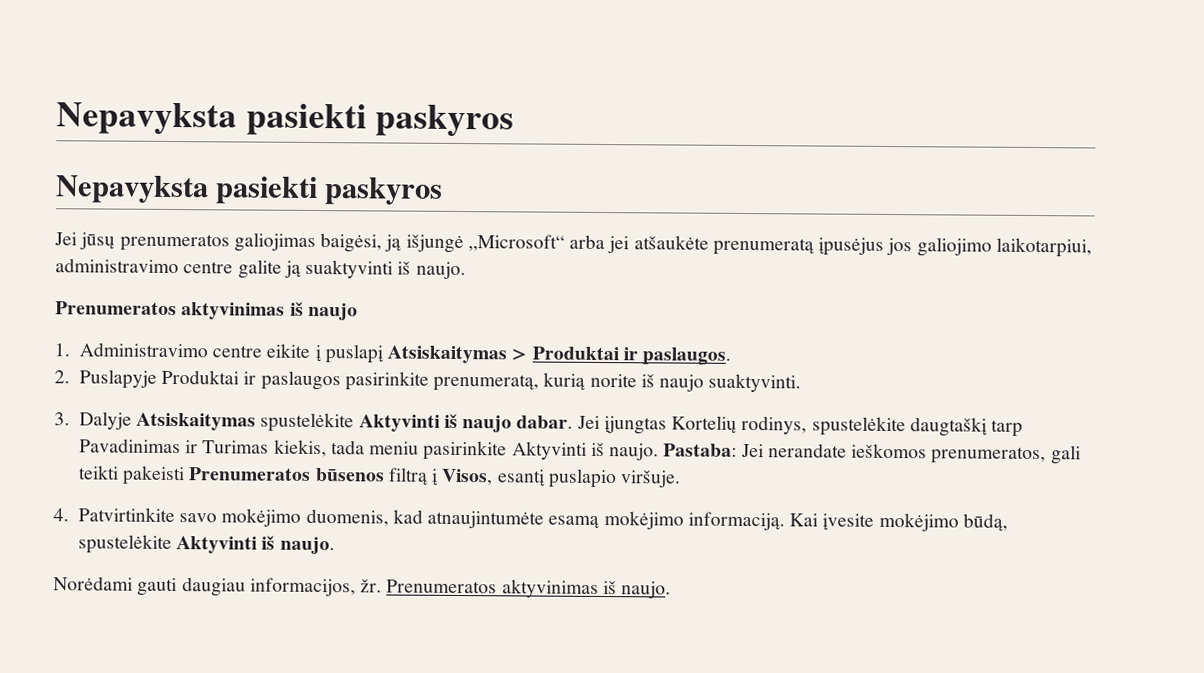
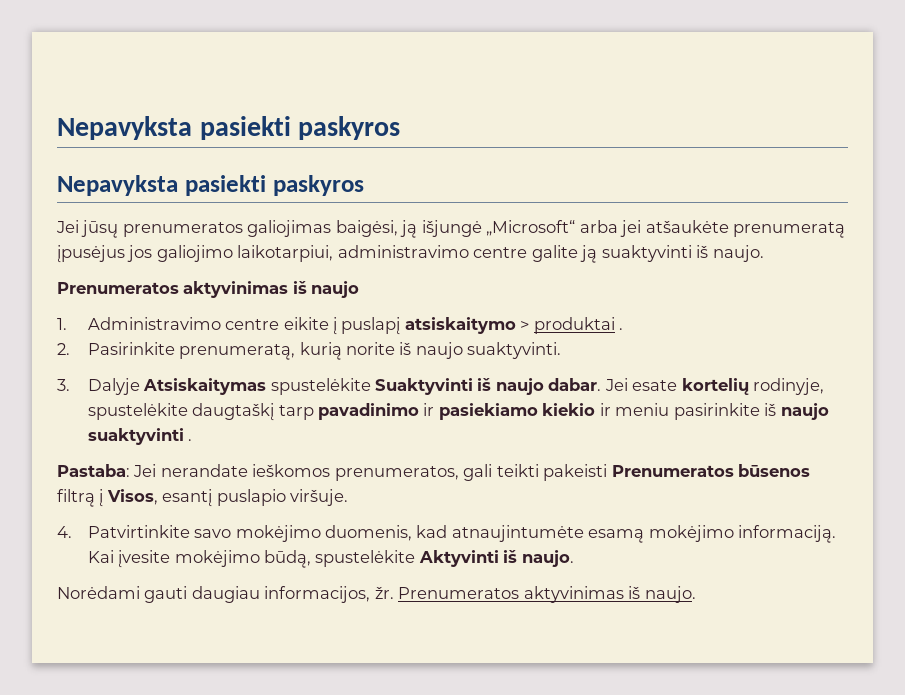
- 1. Administravimo centre eikite į puslapį Atsiskaitymas > Produktai ir paslaugos.
- 2. Puslapyje Produktai ir paslaugos pasirinkite prenumeratą, kurią norite iš naujo suaktyvinti.
+ 1. Administravimo centre eikite į puslapį atsiskaitymo > produktai .
+ 2. Pasirinkite prenumeratą, kurią norite iš naujo suaktyvinti.
- 3. Dalyje Atsiskaitymas spustelėkite Aktyvinti iš naujo dabar.
+ 3. Dalyje Atsiskaitymas spustelėkite Suaktyvinti iš naujo dabar.
- Jei įjungtas Kortelių rodinys, spustelėkite daugtaškį tarp Pavadinimas ir Turimas kiekis, tada meniu pasirinkite Aktyvinti iš naujo. Pastaba: Jei nerandate ieškomos prenumeratos, gali teikti pakeisti Prenumeratos būsenos filtrą į Visos, esantį puslapio viršuje.
+ Jei esate kortelių rodinyje, spustelėkite daugtaškį tarp pavadinimo ir pasiekiamo kiekio ir meniu pasirinkite iš naujo suaktyvinti .
+ Pastaba: Jei nerandate ieškomos prenumeratos, gali teikti pakeisti Prenumeratos būsenos filtrą į Visos, esantį puslapio viršuje.

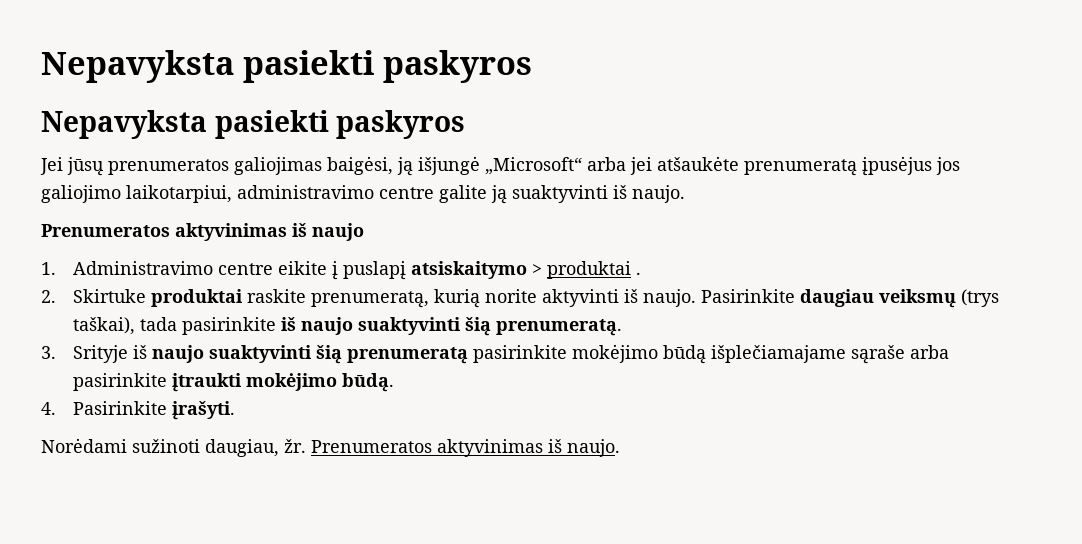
- 2. Pasirinkite prenumeratą, kurią norite iš naujo suaktyvinti.
- 3. Dalyje Atsiskaitymas spustelėkite Suaktyvinti iš naujo dabar. Jei esate kortelių rodinyje, spustelėkite daugtaškį tarp pavadinimo ir pasiekiamo kiekio ir meniu pasirinkite iš naujo suaktyvinti .
- Pastaba: Jei nerandate ieškomos prenumeratos, gali teikti pakeisti Prenumeratos būsenos filtrą į Visos, esantį puslapio viršuje.
- 4. Patvirtinkite savo mokėjimo duomenis, kad atnaujintumėte esamą mokėjimo informaciją. Kai įvesite mokėjimo būdą, spustelėkite Aktyvinti iš naujo.
- Norėdami gauti daugiau informacijos, žr.
+ 2. Skirtuke produktai raskite prenumeratą, kurią norite aktyvinti iš naujo. Pasirinkite daugiau veiksmų (trys taškai), tada pasirinkite iš naujo suaktyvinti šią prenumeratą.
+ 3. Srityje iš naujo suaktyvinti šią prenumeratą pasirinkite mokėjimo būdą išplečiamajame sąraše arba pasirinkite įtraukti mokėjimo būdą.
+ 4. Pasirinkite įrašyti.
+ Norėdami sužinoti daugiau, žr.

